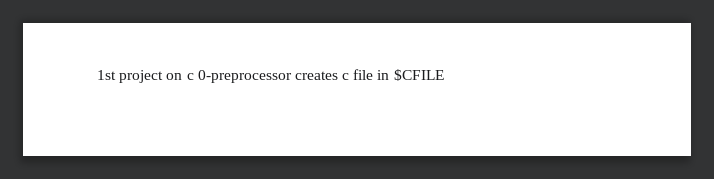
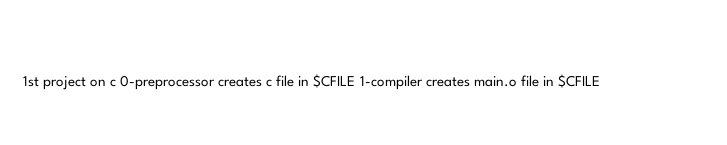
- 1st project on c 0-preprocessor creates c file in $CFILE
+ 1st project on c 0-preprocessor creates c file in $CFILE 1-compiler creates main.o file in $CFILE

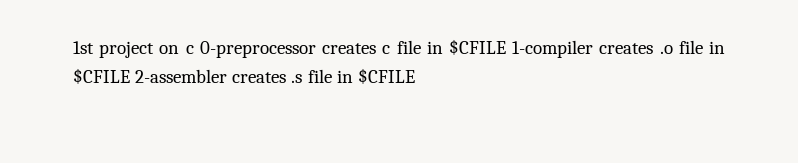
- 1st project on c 0-preprocessor creates c file in $CFILE 1-compiler creates main.o file in $CFILE
+ 1st project on c 0-preprocessor creates c file in $CFILE 1-compiler creates .o file in $CFILE 2-assembler creates .s file in $CFILE

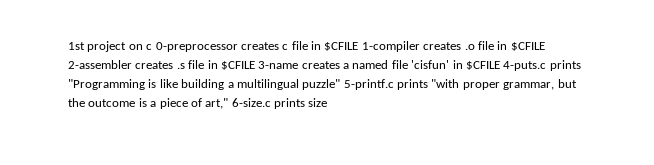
- 1st project on c 0-preprocessor creates c file in $CFILE 1-compiler creates .o file in $CFILE 2-assembler creates .s file in $CFILE
+ 1st project on c 0-preprocessor creates c file in $CFILE 1-compiler creates .o file in $CFILE 2-assembler creates .s file in $CFILE 3-name creates a named file 'cisfun' in $CFILE 4-puts.c prints "Programming is like building a multilingual puzzle" 5-printf.c prints "with proper grammar, but the outcome is a piece of art," 6-size.c prints size

